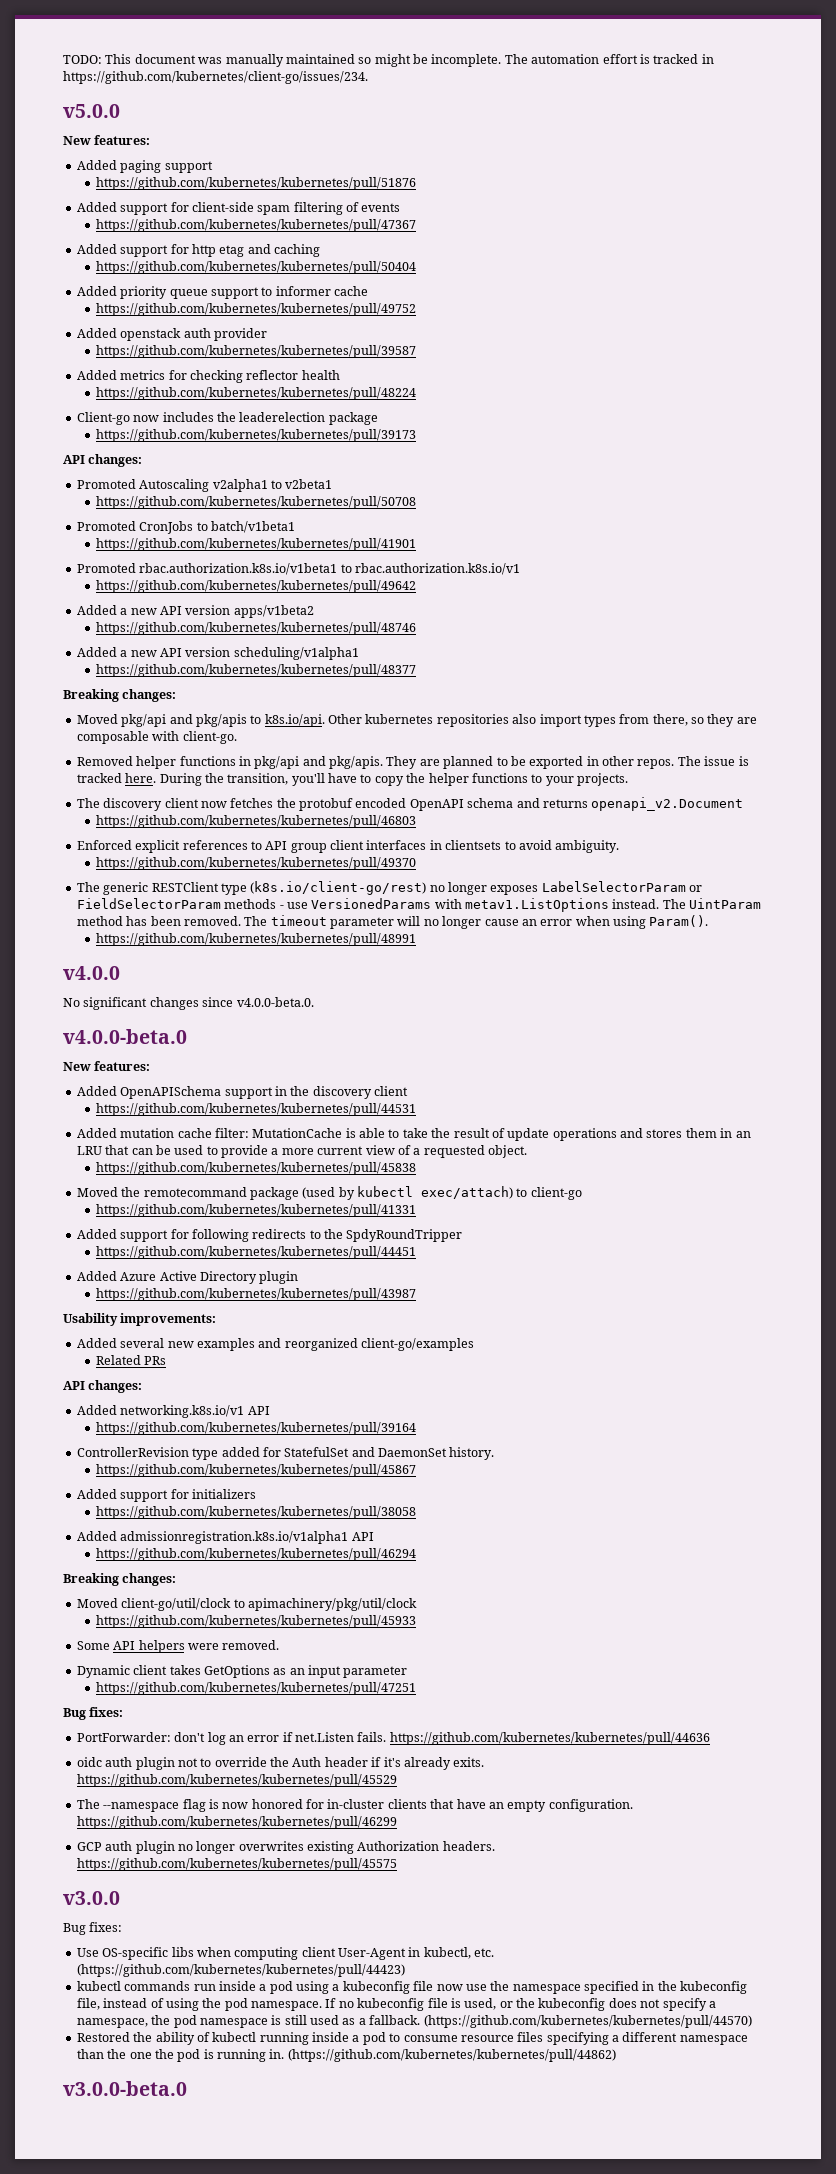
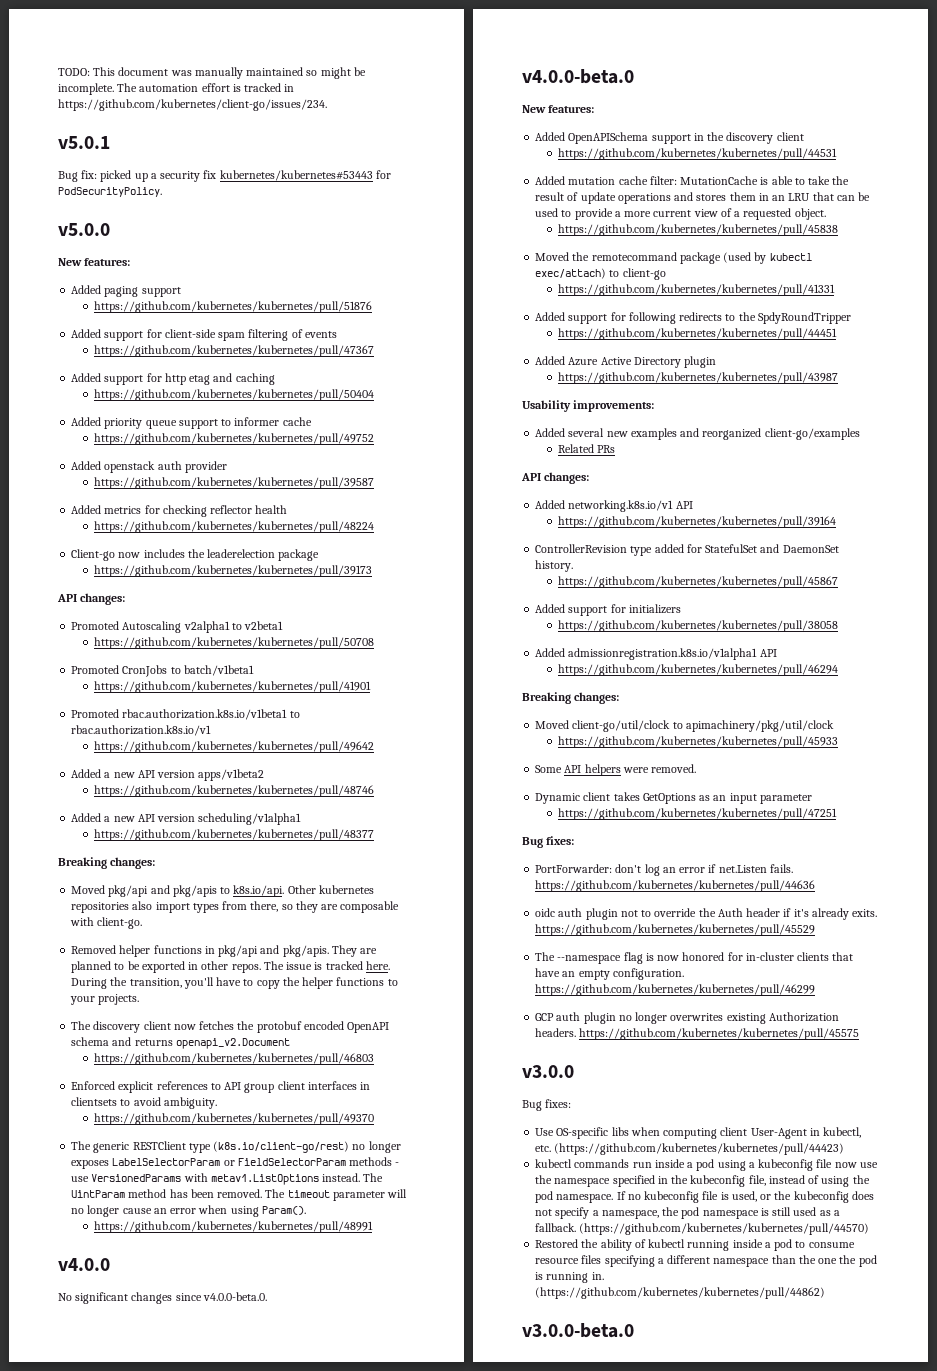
+ v5.0.1
+ Bug fix: picked up a security fix kubernetes/kubernetes#53443 for PodSecurityPolicy.

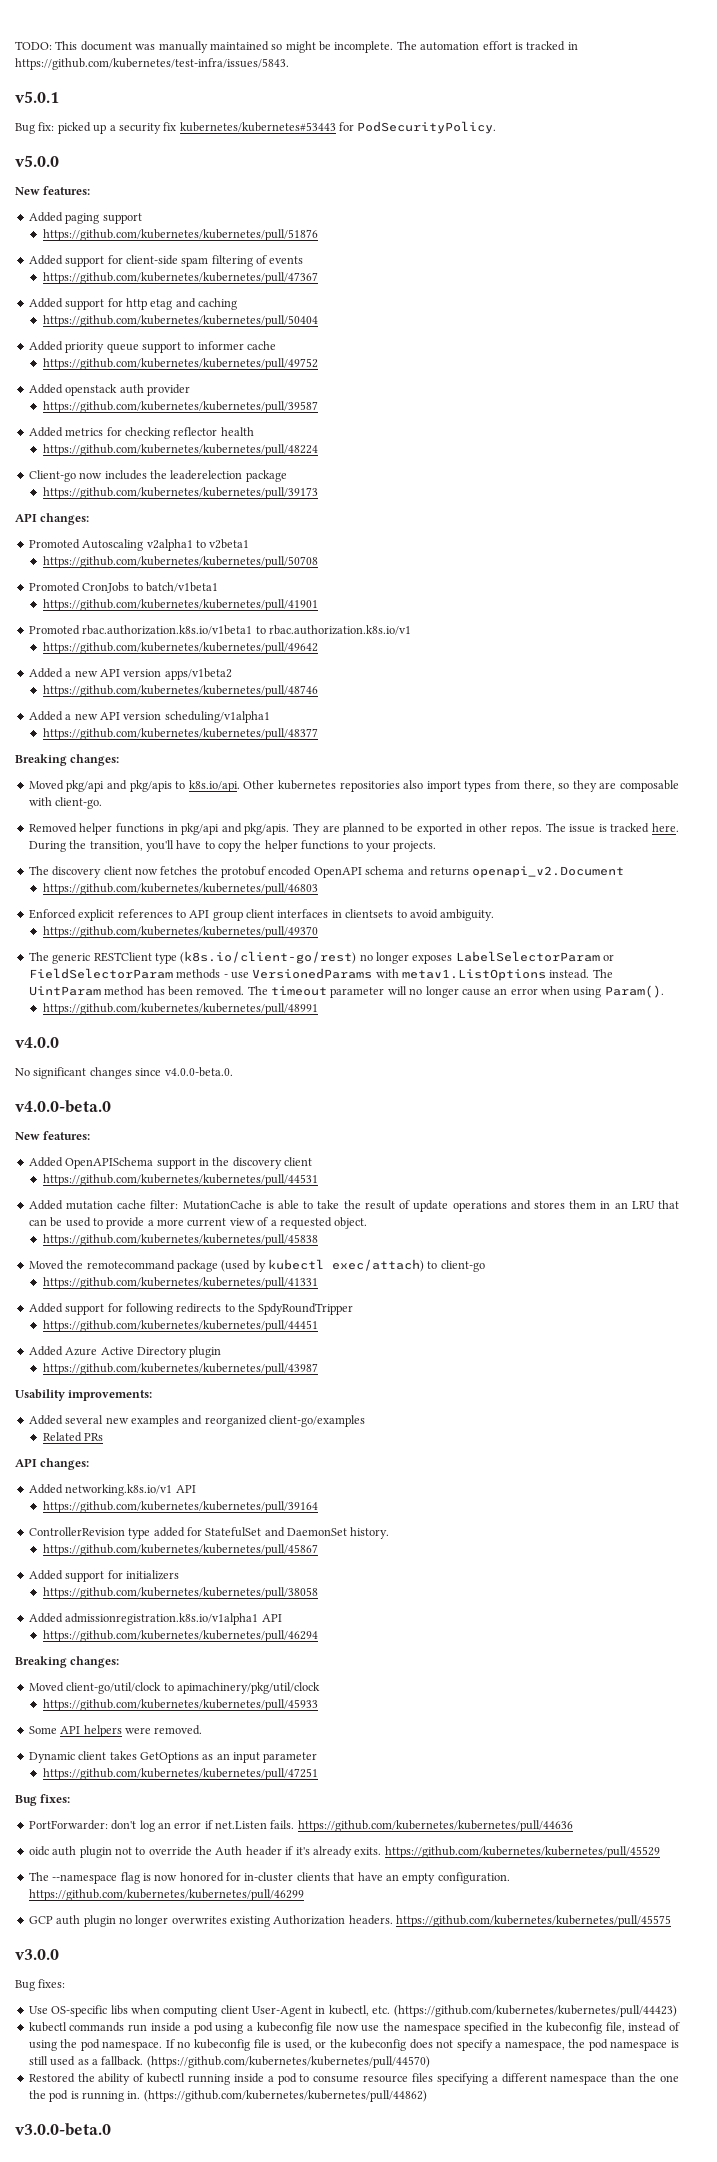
- The automation effort is tracked in https://github.com/kubernetes/client-go/issues/234.
+ The automation effort is tracked in https://github.com/kubernetes/test-infra/issues/5843.

